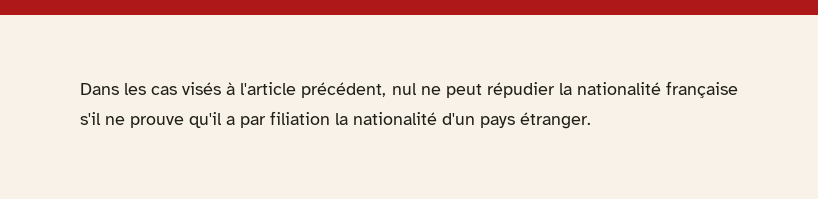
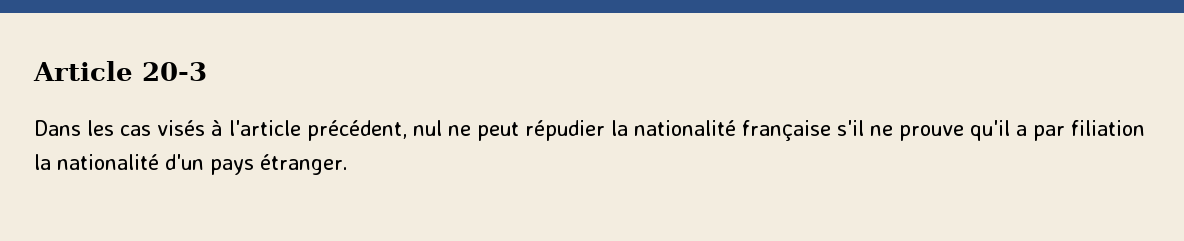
+ Article 20-3

